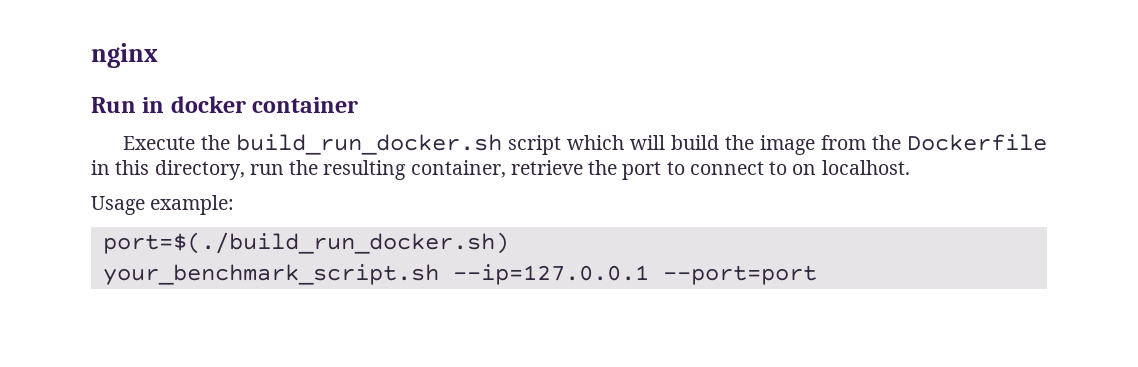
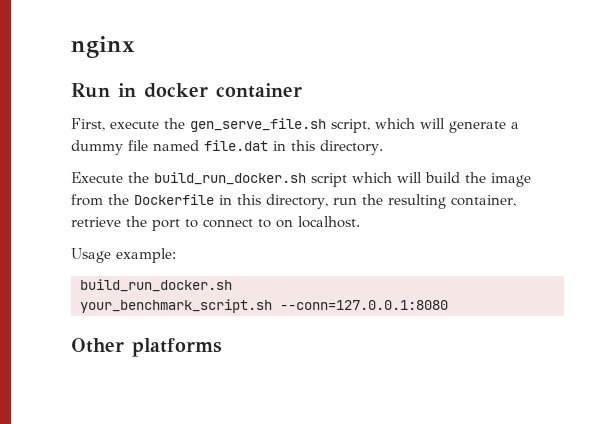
+ First, execute the gen_serve_file.sh script, which will generate a dummy file named file.dat in this directory.
  Usage example:
- port=$(./build_run_docker.sh)
+ build_run_docker.sh
- your_benchmark_script.sh --ip=127.0.0.1 --port=port
+ your_benchmark_script.sh --conn=127.0.0.1:8080
+ Other platforms

